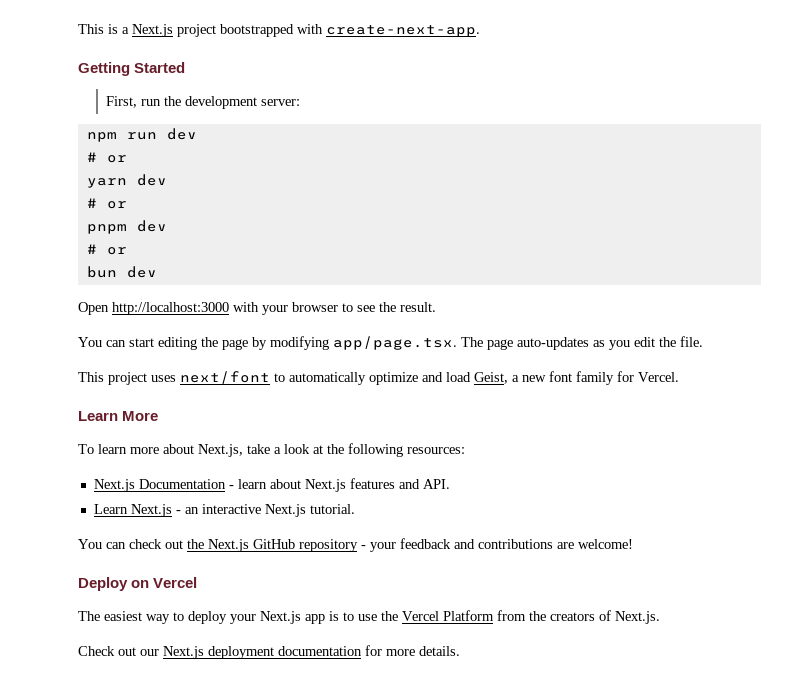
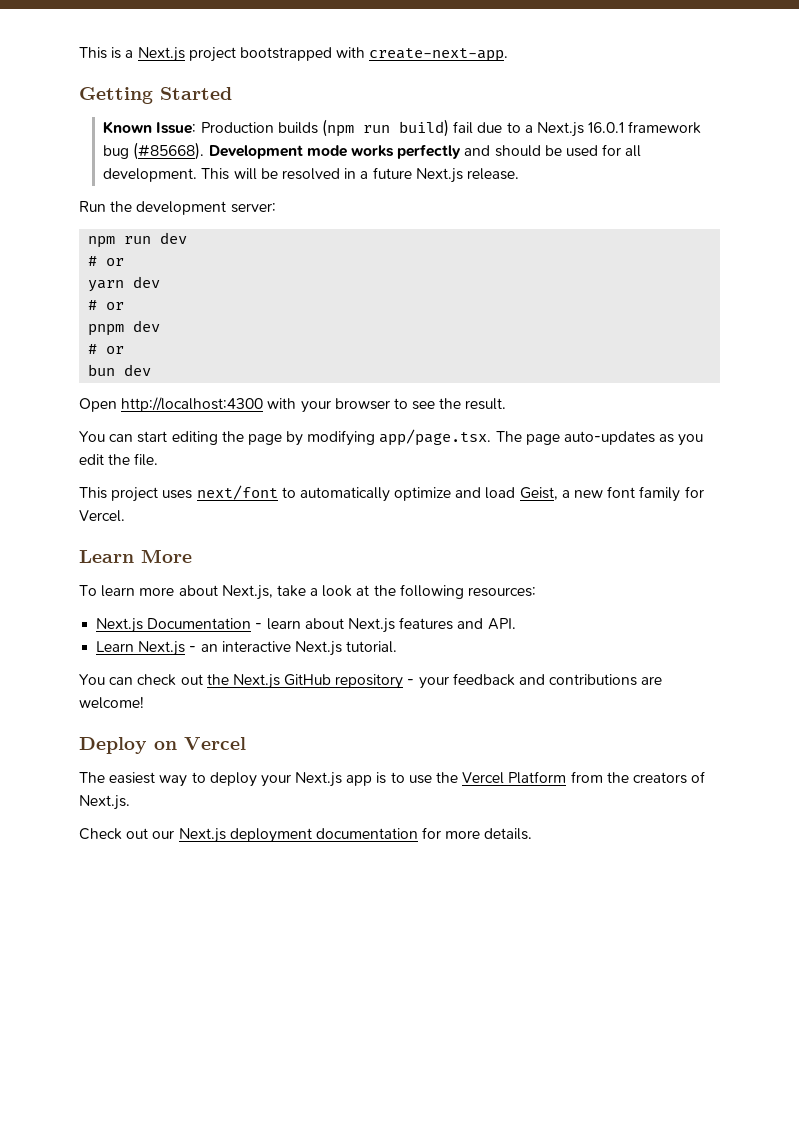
- First, run the development server:
+ Known Issue: Production builds (npm run build) fail due to a Next.js 16.0.1 framework bug (#85668). Development mode works perfectly and should be used for all development. This will be resolved in a future Next.js release.
+ Run the development server:
- Open http://localhost:3000 with your browser to see the result.
+ Open http://localhost:4300 with your browser to see the result.

